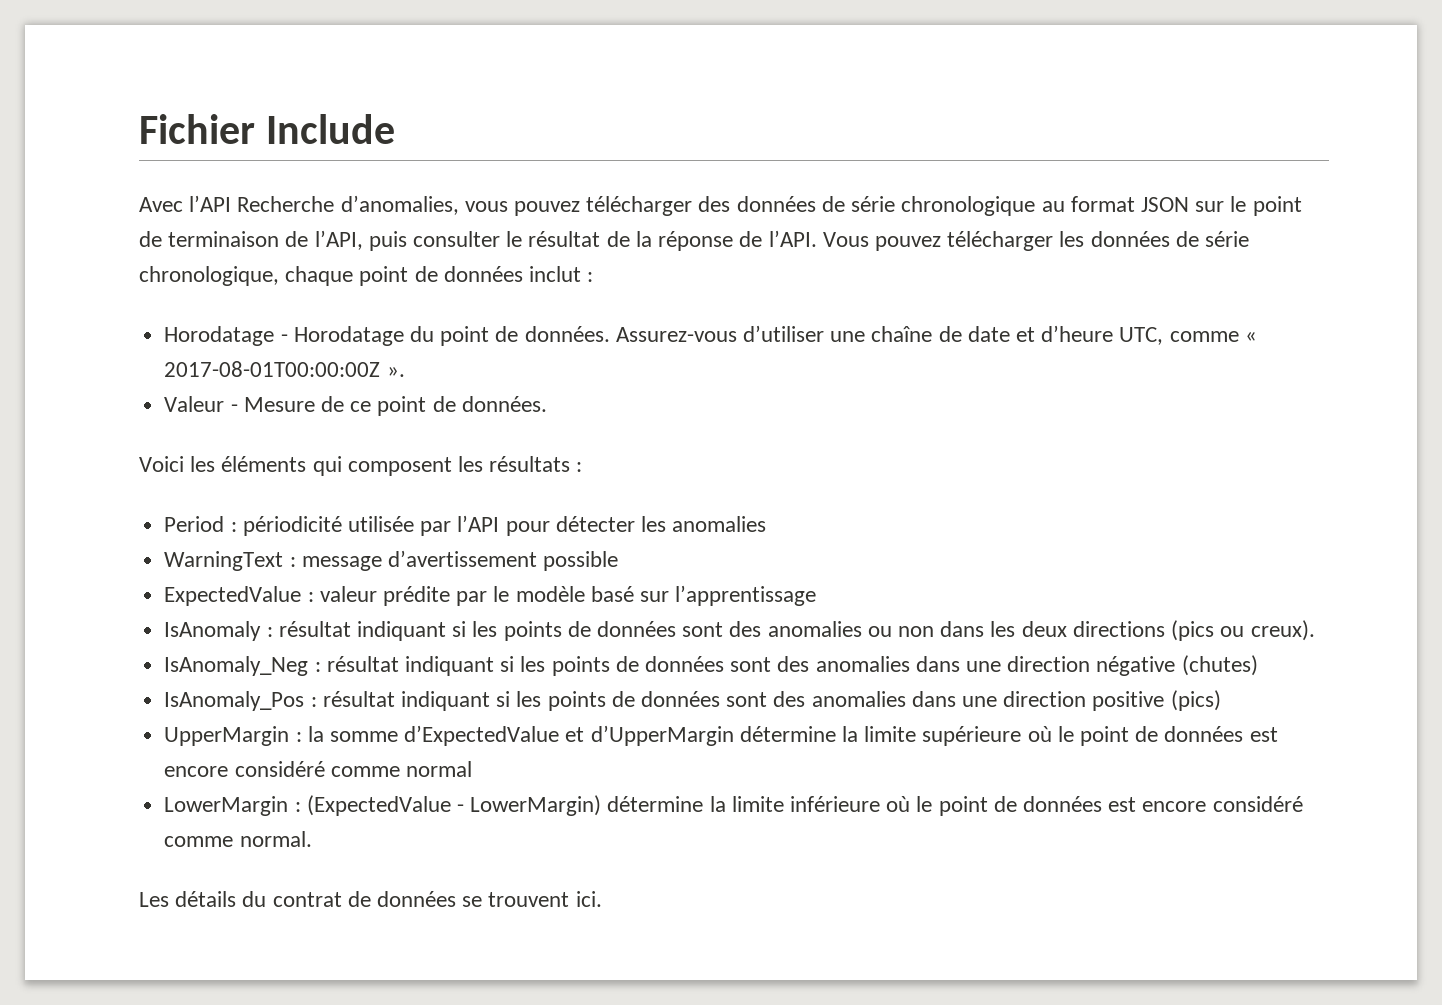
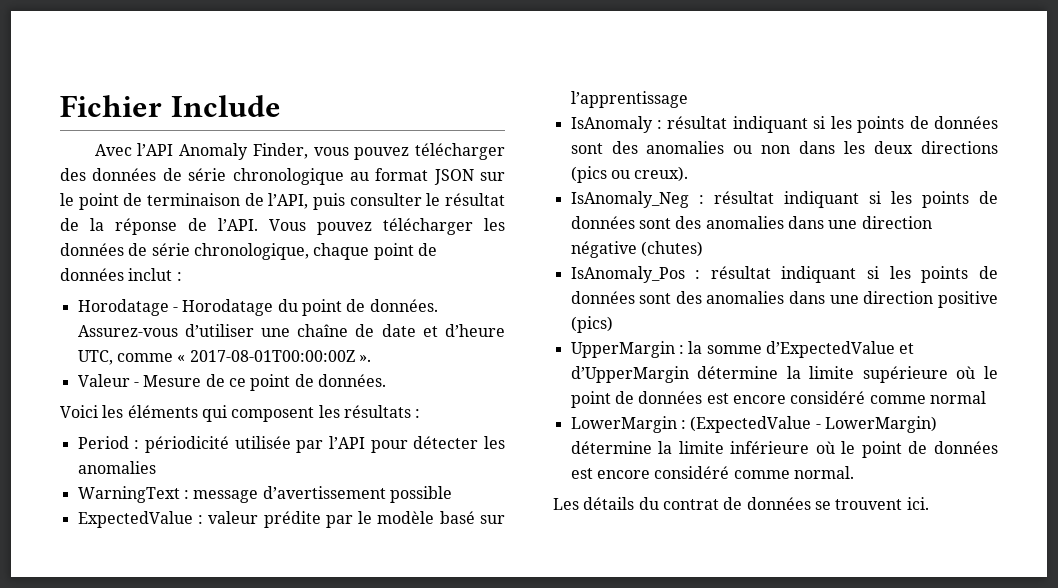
- Avec l’API Recherche d’anomalies, vous pouvez télécharger des données de série chronologique au format JSON sur le point de terminaison de l’API, puis consulter le résultat de la réponse de l’API.
+ Avec l’API Anomaly Finder, vous pouvez télécharger des données de série chronologique au format JSON sur le point de terminaison de l’API, puis consulter le résultat de la réponse de l’API.

